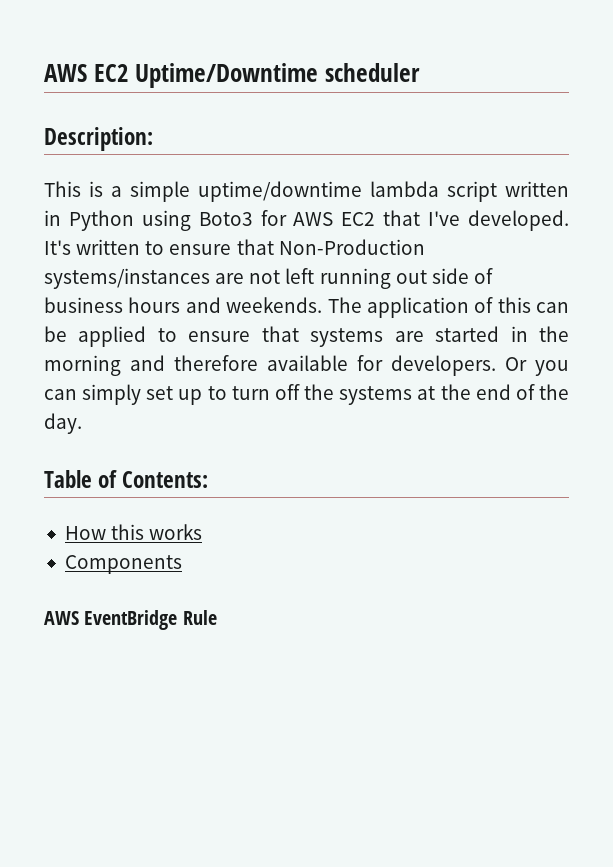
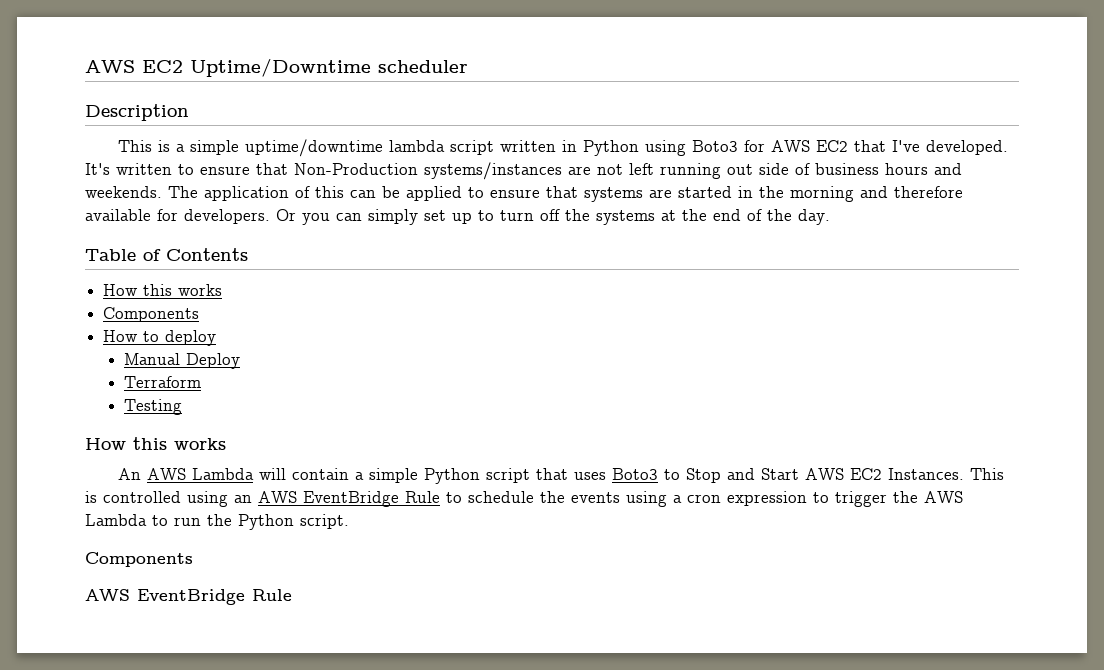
- Description:
+ Description
- Table of Contents:
+ Table of Contents
+ How to deploy
+ Manual Deploy
+ Terraform
+ Testing
+ How this works
+ An AWS Lambda will contain a simple Python script that uses Boto3 to Stop and Start AWS EC2 Instances. This is controlled using an AWS EventBridge Rule to schedule the events using a cron expression to trigger the AWS Lambda to run the Python script.
+ Components

